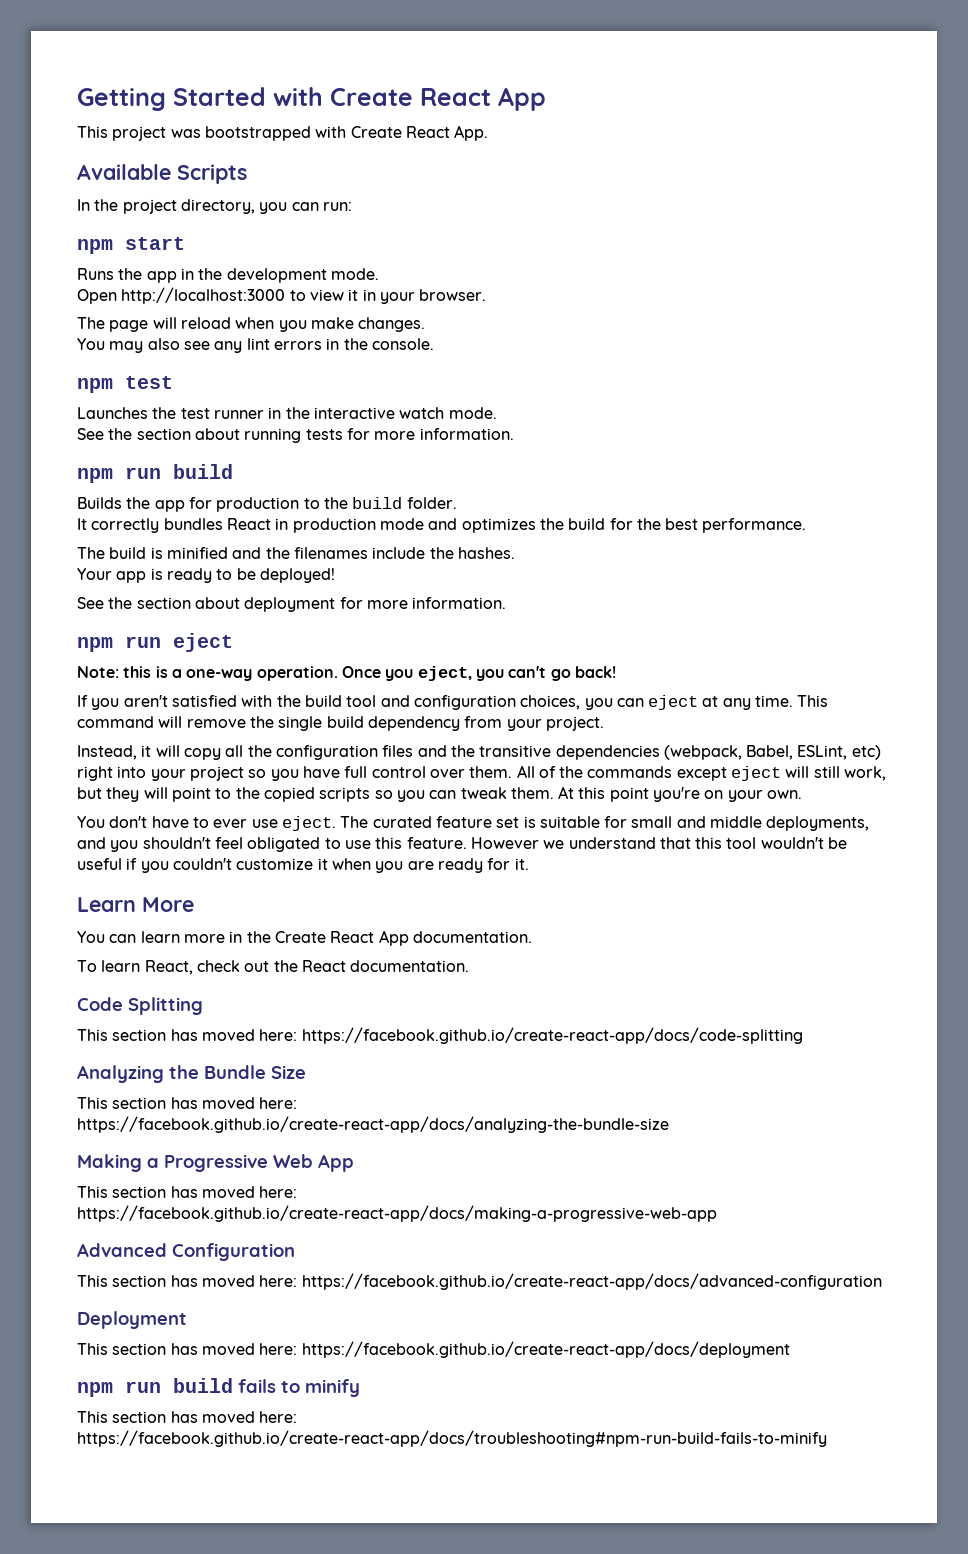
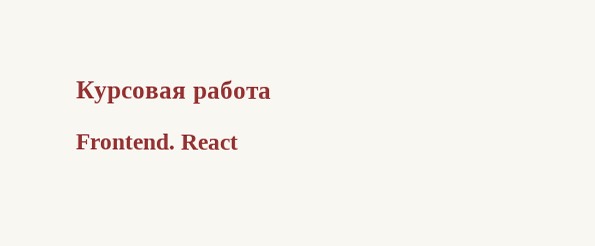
- Getting Started with Create React App
- This project was bootstrapped with Create React App.
- Available Scripts
- In the project directory, you can run:
- npm start
- Runs the app in the development mode.
- Open http://localhost:3000 to view it in your browser.
- The page will reload when you make changes.
- You may also see any lint errors in the console.
- npm test
- Launches the test runner in the interactive watch mode.
- See the section about running tests for more information.
- npm run build
- Builds the app for production to the build folder.
- It correctly bundles React in production mode and optimizes the build for the best performance.
- The build is minified and the filenames include the hashes.
- Your app is ready to be deployed!
- See the section about deployment for more information.
- npm run eject
- Note: this is a one-way operation. Once you eject, you can't go back!
- If you aren't satisfied with the build tool and configuration choices, you can eject at any time. This command will remove the single build dependency from your project.
- Instead, it will copy all the configuration files and the transitive dependencies (webpack, Babel, ESLint, etc) right into your project so you have full control over them. All of the commands except eject will still work, but they will point to the copied scripts so you can tweak them. At this point you're on your own.
- You don't have to ever use eject. The curated feature set is suitable for small and middle deployments, and you shouldn't feel obligated to use this feature. However we understand that this tool wouldn't be useful if you couldn't customize it when you are ready for it.
- Learn More
- You can learn more in the Create React App documentation.
- To learn React, check out the React documentation.
- Code Splitting
- This section has moved here: https://facebook.github.io/create-react-app/docs/code-splitting
- Analyzing the Bundle Size
- This section has moved here: https://facebook.github.io/create-react-app/docs/analyzing-the-bundle-size
- Making a Progressive Web App
- This section has moved here: https://facebook.github.io/create-react-app/docs/making-a-progressive-web-app
- Advanced Configuration
- This section has moved here: https://facebook.github.io/create-react-app/docs/advanced-configuration
- Deployment
- This section has moved here: https://facebook.github.io/create-react-app/docs/deployment
- npm run build fails to minify
- This section has moved here: https://facebook.github.io/create-react-app/docs/troubleshooting#npm-run-build-fails-to-minify
+ Курсовая работа
+ Frontend. React

